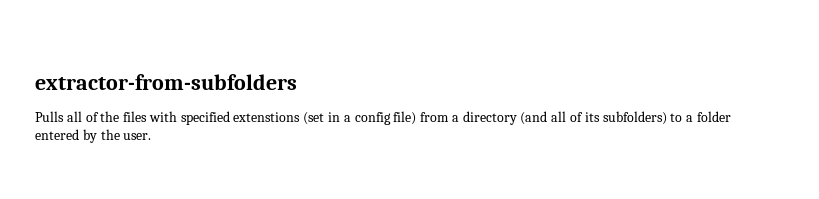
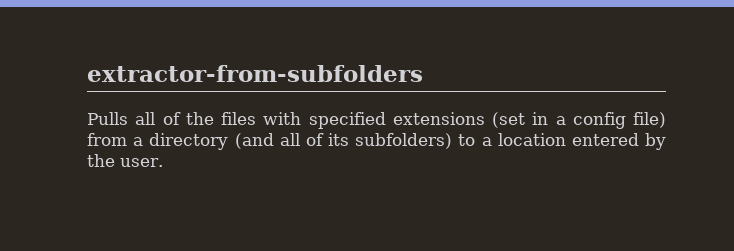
- Pulls all of the files with specified extenstions (set in a config file) from a directory (and all of its subfolders) to a folder entered by the user.
+ Pulls all of the files with specified extensions (set in a config file) from a directory (and all of its subfolders) to a location entered by the user.

